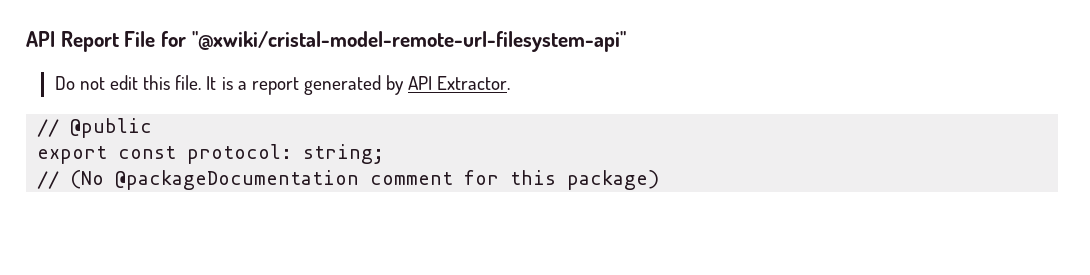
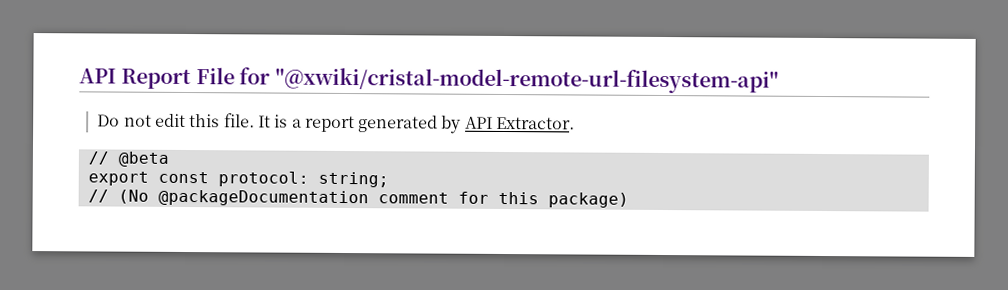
- // @public
+ // @beta

